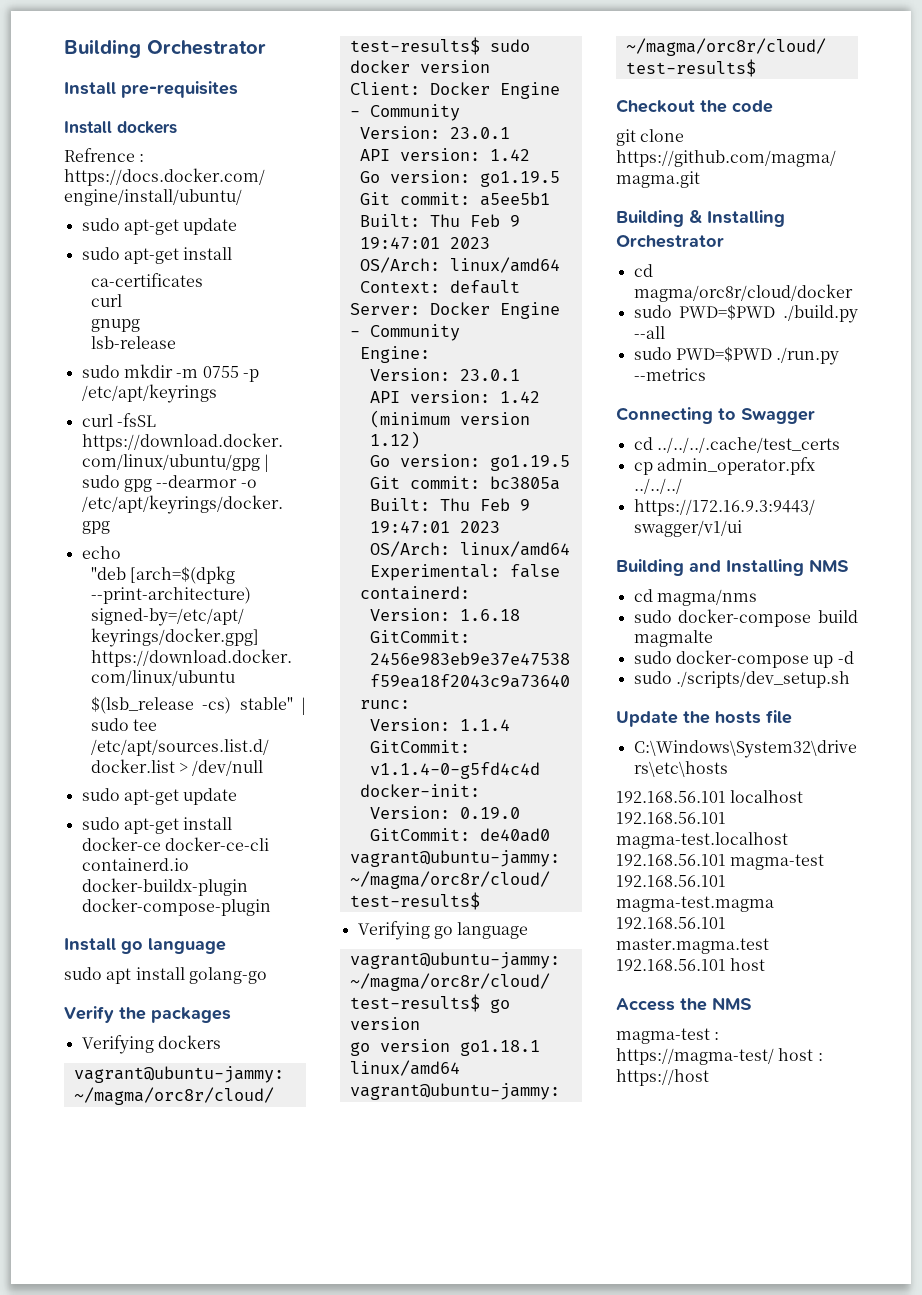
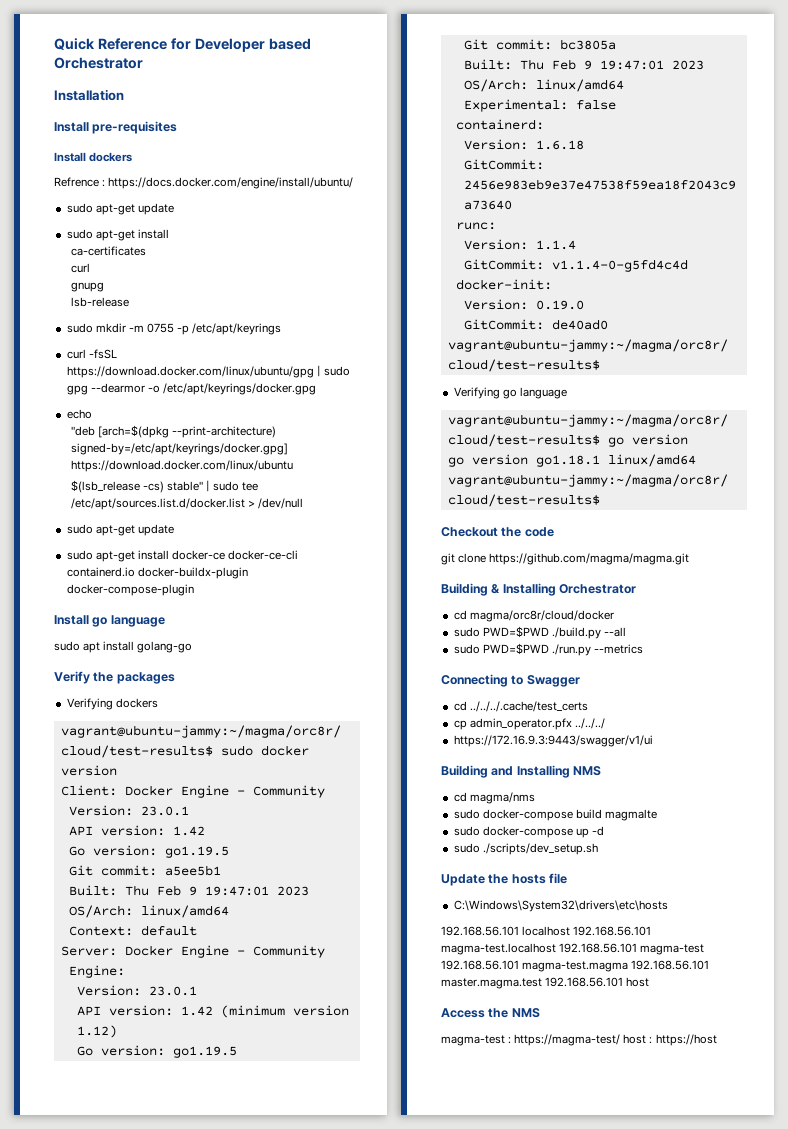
- Building Orchestrator
+ Quick Reference for Developer based Orchestrator
+ Installation

